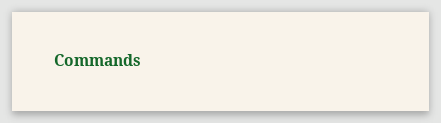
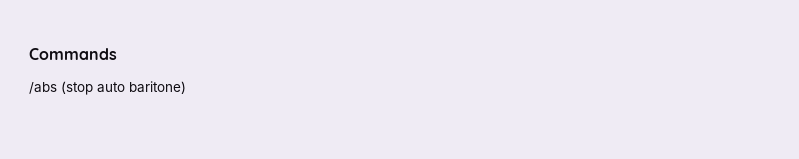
+ /abs (stop auto baritone)

